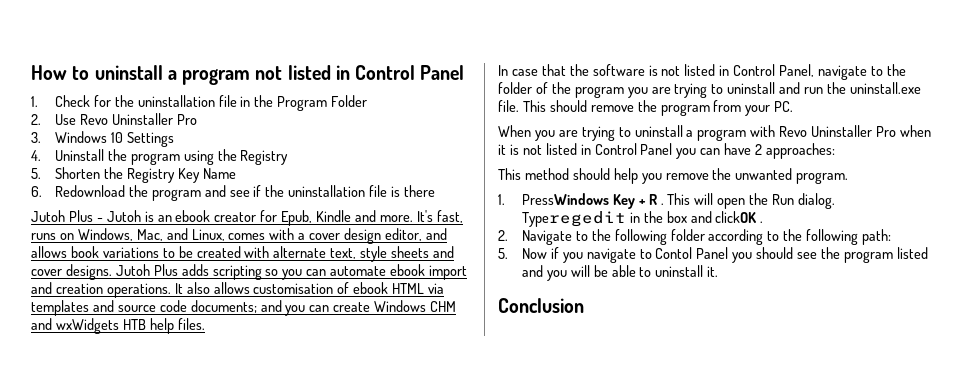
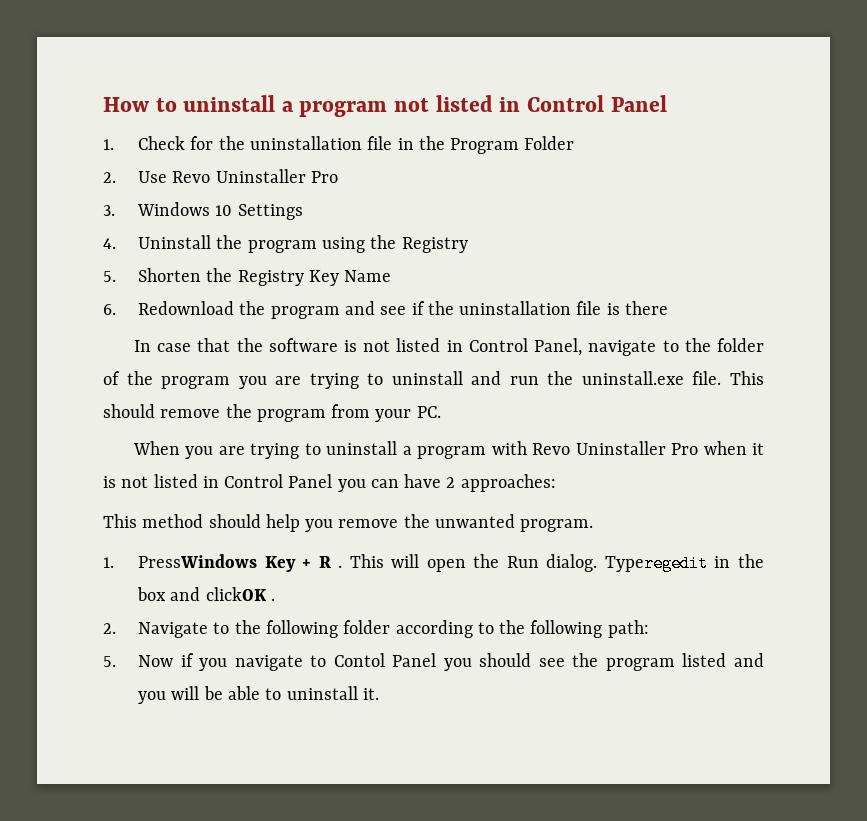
- Jutoh Plus - Jutoh is an ebook creator for Epub, Kindle and more. It's fast, runs on Windows, Mac, and Linux, comes with a cover design editor, and allows book variations to be created with alternate text, style sheets and cover designs. Jutoh Plus adds scripting so you can automate ebook import and creation operations. It also allows customisation of ebook HTML via templates and source code documents; and you can create Windows CHM and wxWidgets HTB help files.
- Conclusion

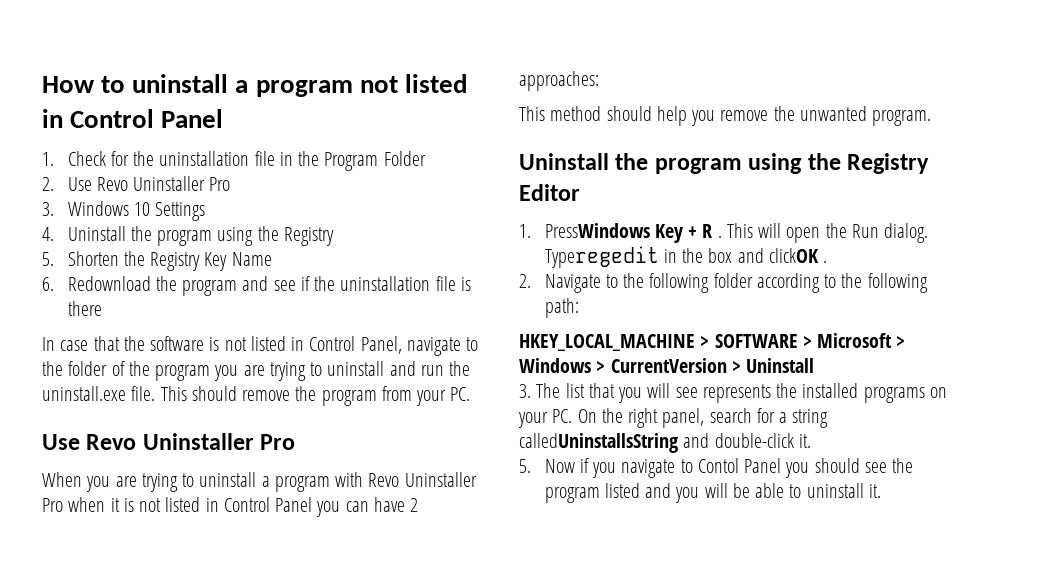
  This should remove the program from your PC.
+ Use Revo Uninstaller Pro
+ Uninstall the program using the Registry Editor
+ HKEY_LOCAL_MACHINE > SOFTWARE > Microsoft > Windows > CurrentVersion > Uninstall
+ 3. The list that you will see represents the installed programs on your PC. On the right panel, search for a string calledUninstallsString and double-click it.

